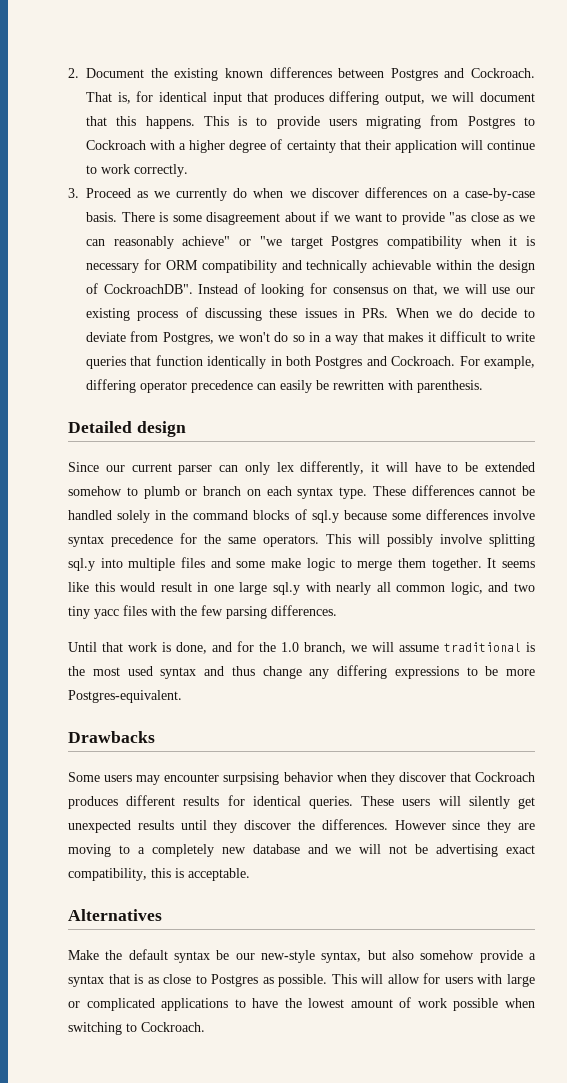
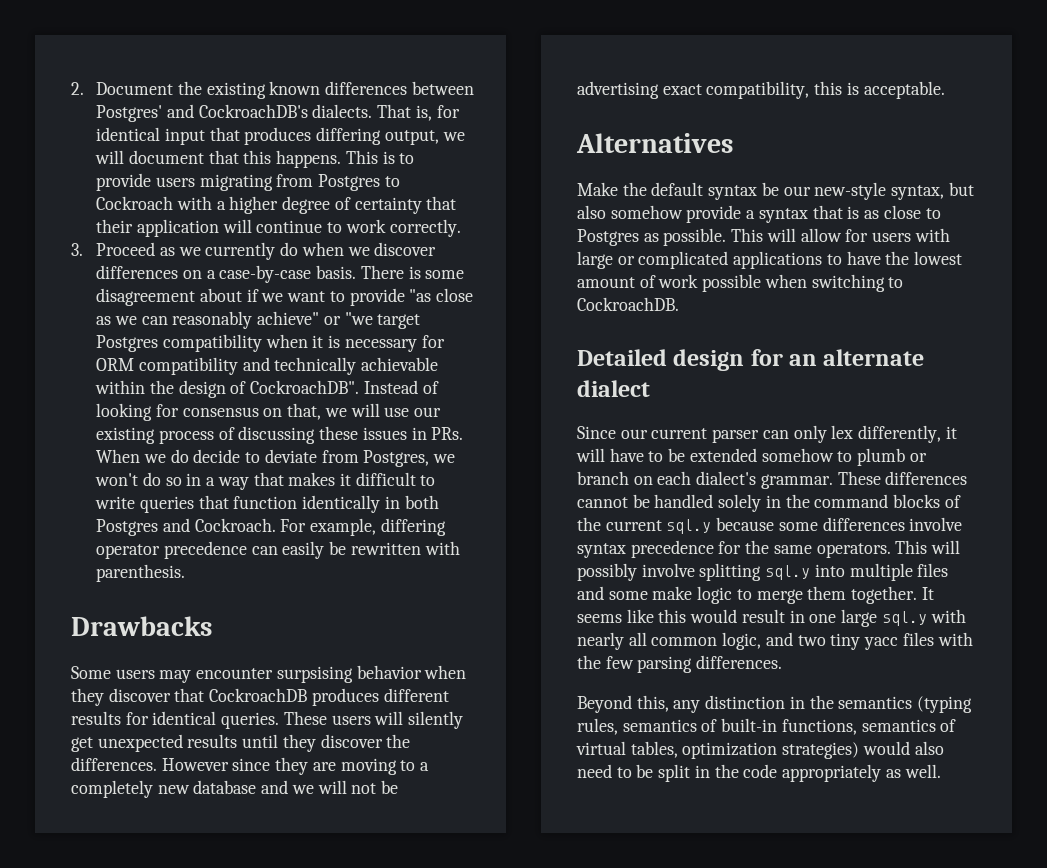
- 2. Document the existing known differences between Postgres and Cockroach.
+ 2. Document the existing known differences between Postgres' and CockroachDB's dialects.
- Detailed design
- Since our current parser can only lex differently, it will have to be extended somehow to plumb or branch on each syntax type. These differences cannot be handled solely in the command blocks of sql.y because some differences involve syntax precedence for the same operators. This will possibly involve splitting sql.y into multiple files and some make logic to merge them together. It seems like this would result in one large sql.y with nearly all common logic, and two tiny yacc files with the few parsing differences.
- Until that work is done, and for the 1.0 branch, we will assume traditional is the most used syntax and thus change any differing expressions to be more Postgres-equivalent.
- Some users may encounter surpsising behavior when they discover that Cockroach produces different results for identical queries.
+ Some users may encounter surpsising behavior when they discover that CockroachDB produces different results for identical queries.
- This will allow for users with large or complicated applications to have the lowest amount of work possible when switching to Cockroach.
+ This will allow for users with large or complicated applications to have the lowest amount of work possible when switching to CockroachDB.
+ Detailed design for an alternate dialect
+ Since our current parser can only lex differently, it will have to be extended somehow to plumb or branch on each dialect's grammar. These differences cannot be handled solely in the command blocks of the current sql.y because some differences involve syntax precedence for the same operators. This will possibly involve splitting sql.y into multiple files and some make logic to merge them together. It seems like this would result in one large sql.y with nearly all common logic, and two tiny yacc files with the few parsing differences.
+ Beyond this, any distinction in the semantics (typing rules, semantics of built-in functions, semantics of virtual tables, optimization strategies) would also need to be split in the code appropriately as well.

